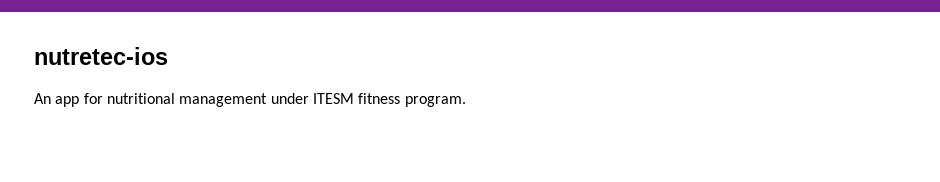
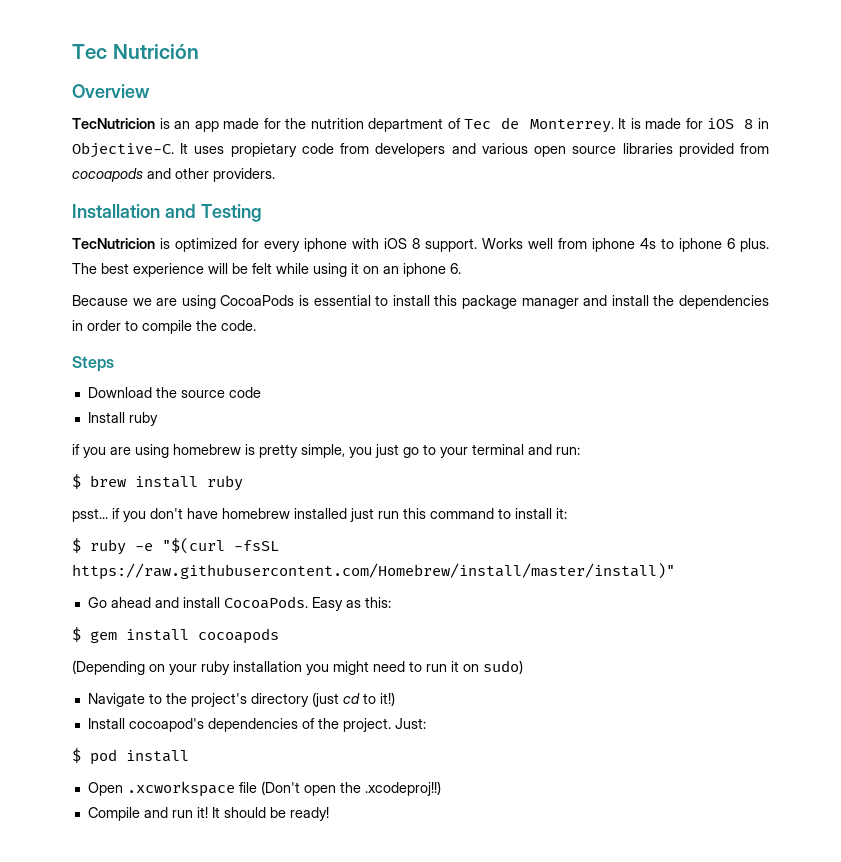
- nutretec-ios
- An app for nutritional management under ITESM fitness program.
+ Tec Nutrición
+ Overview
+ TecNutricion is an app made for the nutrition department of Tec de Monterrey. It is made for iOS 8 in Objective-C. It uses propietary code from developers and various open source libraries provided from cocoapods and other providers.
+ Installation and Testing
+ TecNutricion is optimized for every iphone with iOS 8 support. Works well from iphone 4s to iphone 6 plus. The best experience will be felt while using it on an iphone 6.
+ Because we are using CocoaPods is essential to install this package manager and install the dependencies in order to compile the code.
+ Steps
+ Download the source code
+ Install ruby
+ if you are using homebrew is pretty simple, you just go to your terminal and run:
+ $ brew install ruby
+ psst... if you don't have homebrew installed just run this command to install it:
+ $ ruby -e "$(curl -fsSL https://raw.githubusercontent.com/Homebrew/install/master/install)"
+ Go ahead and install CocoaPods. Easy as this:
+ $ gem install cocoapods
+ (Depending on your ruby installation you might need to run it on sudo)
+ Navigate to the project's directory (just cd to it!)
+ Install cocoapod's dependencies of the project. Just:
+ $ pod install
+ Open .xcworkspace file (Don't open the .xcodeproj!!)
+ Compile and run it! It should be ready!

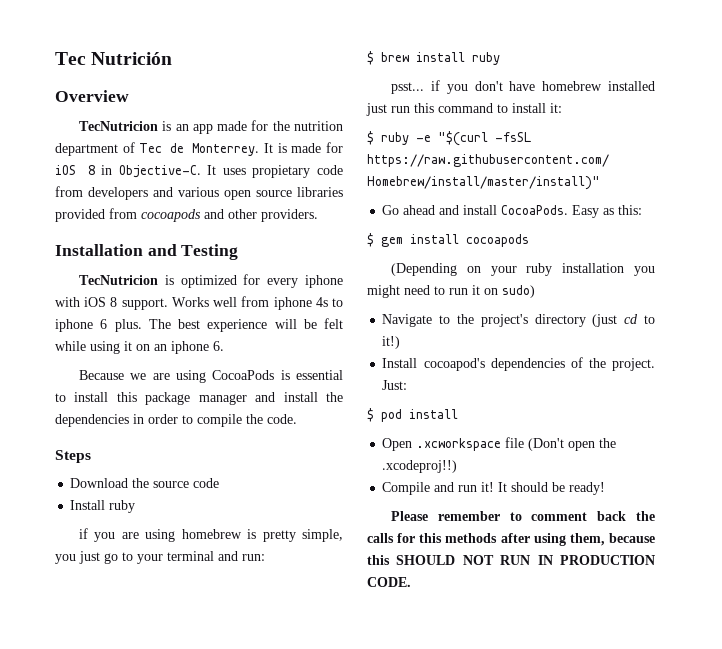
+ Please remember to comment back the calls for this methods after using them, because this SHOULD NOT RUN IN PRODUCTION CODE.

